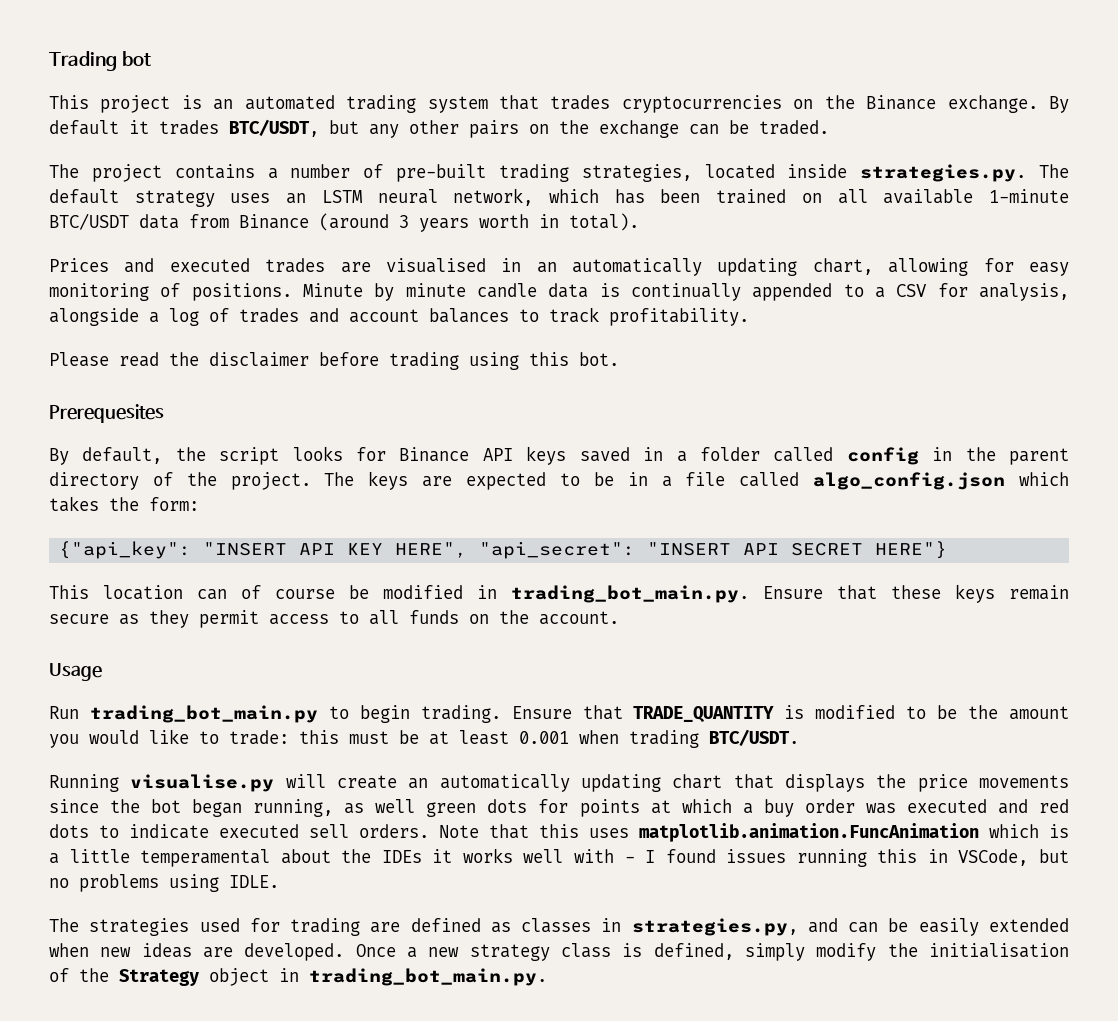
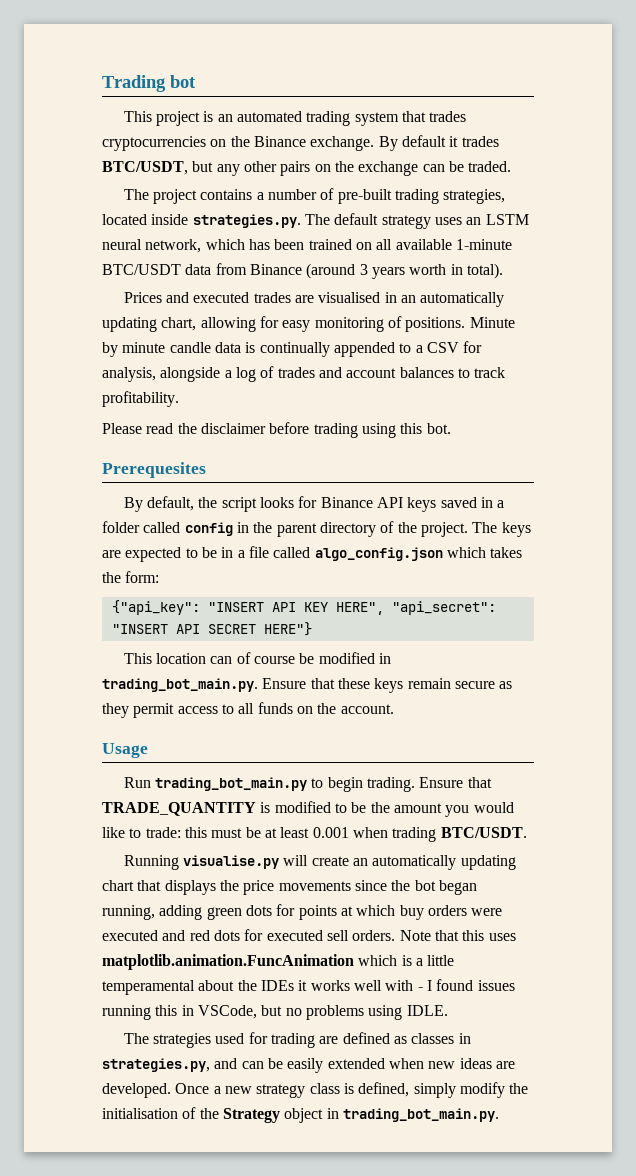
- Running visualise.py will create an automatically updating chart that displays the price movements since the bot began running, as well green dots for points at which a buy order was executed and red dots to indicate executed sell orders.
+ Running visualise.py will create an automatically updating chart that displays the price movements since the bot began running, adding green dots for points at which buy orders were executed and red dots for executed sell orders.

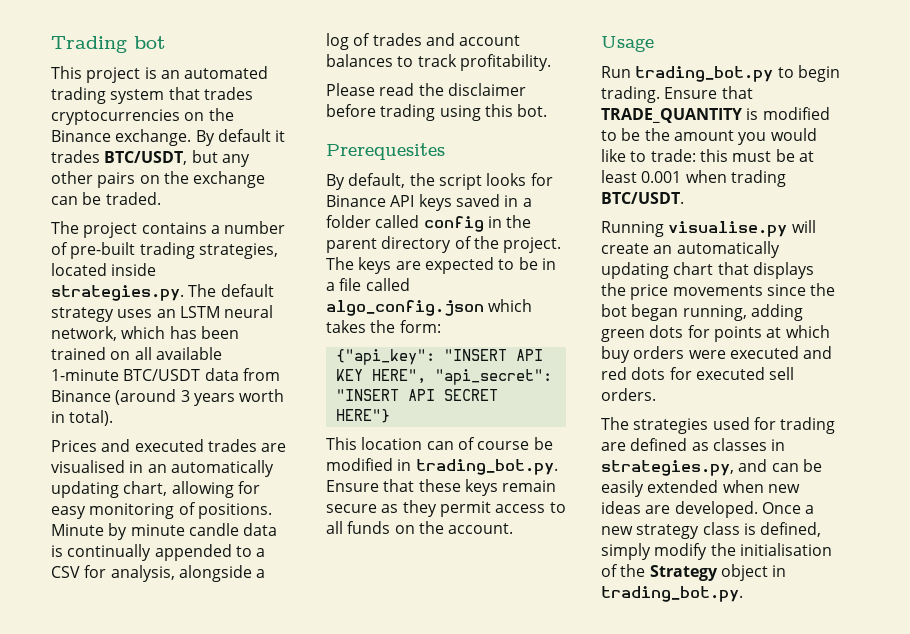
- This location can of course be modified in trading_bot_main.py. Ensure that these keys remain secure as they permit access to all funds on the account.
+ This location can of course be modified in trading_bot.py. Ensure that these keys remain secure as they permit access to all funds on the account.
- Run trading_bot_main.py to begin trading.
+ Run trading_bot.py to begin trading.
- Note that this uses matplotlib.animation.FuncAnimation which is a little temperamental about the IDEs it works well with - I found issues running this in VSCode, but no problems using IDLE.
- Once a new strategy class is defined, simply modify the initialisation of the Strategy object in trading_bot_main.py.
+ Once a new strategy class is defined, simply modify the initialisation of the Strategy object in trading_bot.py.

